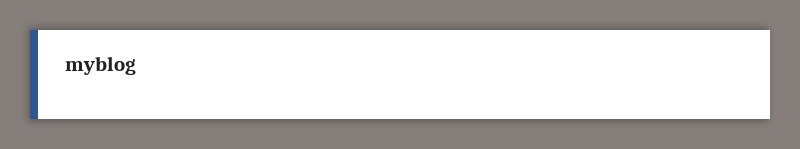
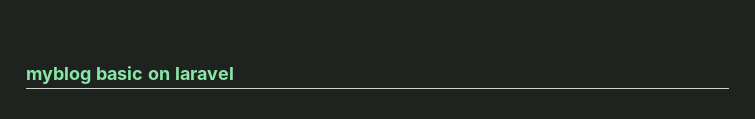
- myblog
+ myblog basic on laravel

